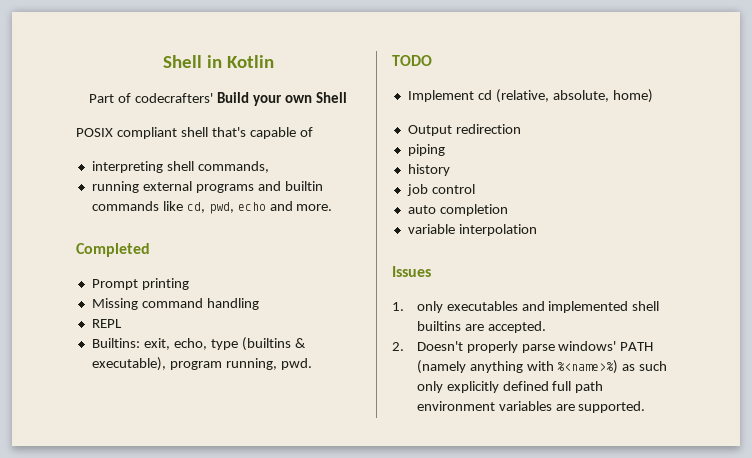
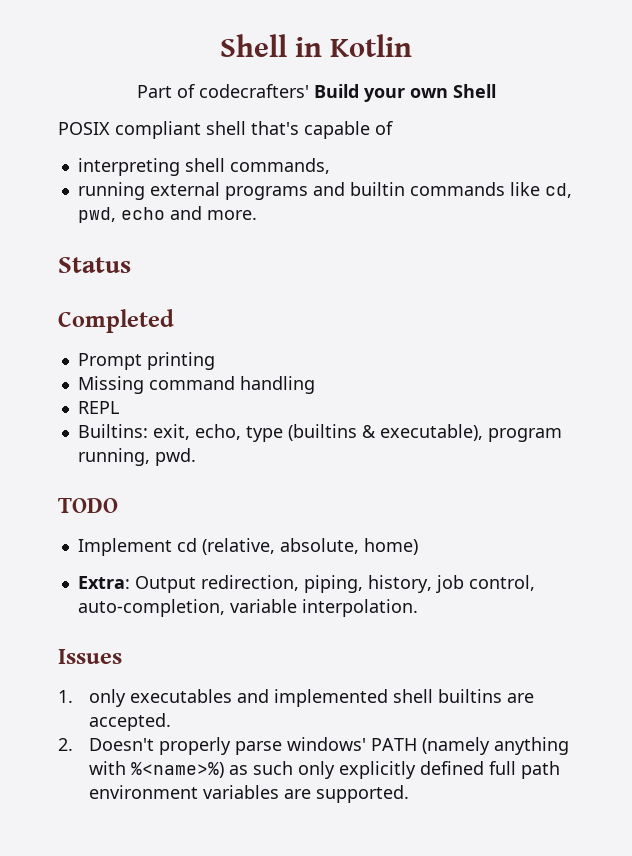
+ Status
- Output redirection
- piping
- history
- job control
- auto completion
- variable interpolation
+ Extra: Output redirection, piping, history, job control, auto-completion, variable interpolation.

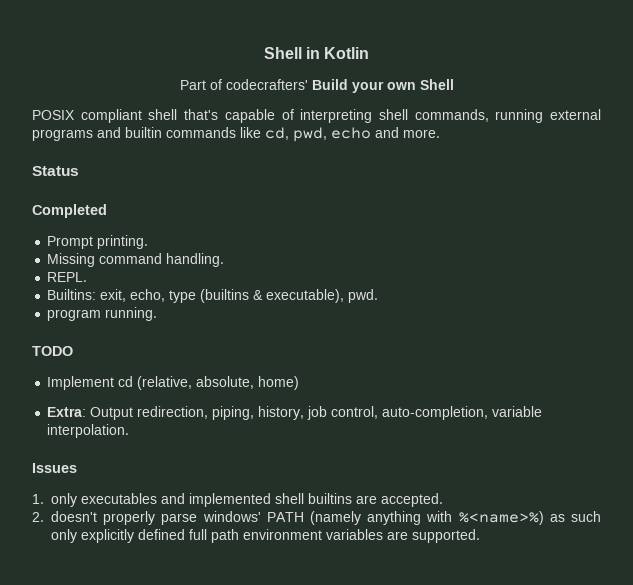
- POSIX compliant shell that's capable of
- interpreting shell commands,
- running external programs and builtin commands like cd, pwd, echo and more.
+ POSIX compliant shell that's capable of interpreting shell commands, running external programs and builtin commands like cd, pwd, echo and more.
- Prompt printing
+ Prompt printing.
- Missing command handling
- REPL
+ Missing command handling.
+ REPL.
- Builtins: exit, echo, type (builtins & executable), program running, pwd.
+ Builtins: exit, echo, type (builtins & executable), pwd.
+ program running.
- 2. Doesn't properly parse windows' PATH (namely anything with %<name>%) as such only explicitly defined full path environment variables are supported.
+ 2. doesn't properly parse windows' PATH (namely anything with %<name>%) as such only explicitly defined full path environment variables are supported.

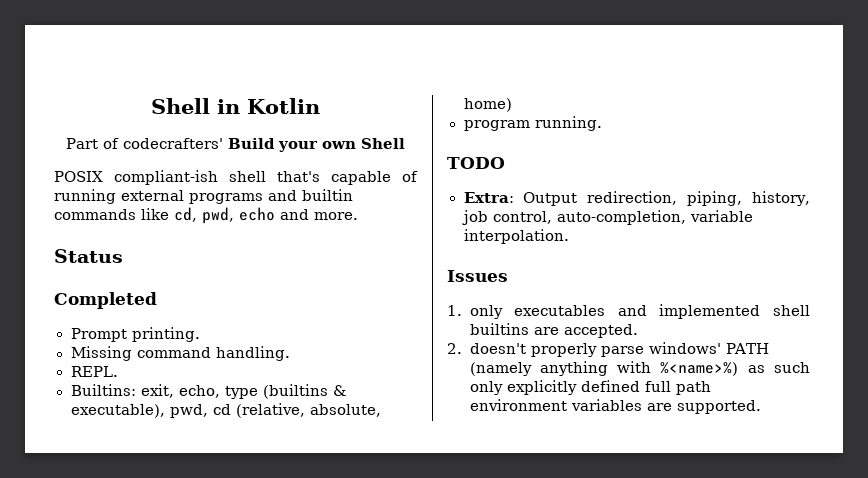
- POSIX compliant shell that's capable of interpreting shell commands, running external programs and builtin commands like cd, pwd, echo and more.
+ POSIX compliant-ish shell that's capable of running external programs and builtin commands like cd, pwd, echo and more.
- Builtins: exit, echo, type (builtins & executable), pwd.
+ Builtins: exit, echo, type (builtins & executable), pwd, cd (relative, absolute, home)
  program running.
  TODO
- Implement cd (relative, absolute, home)

